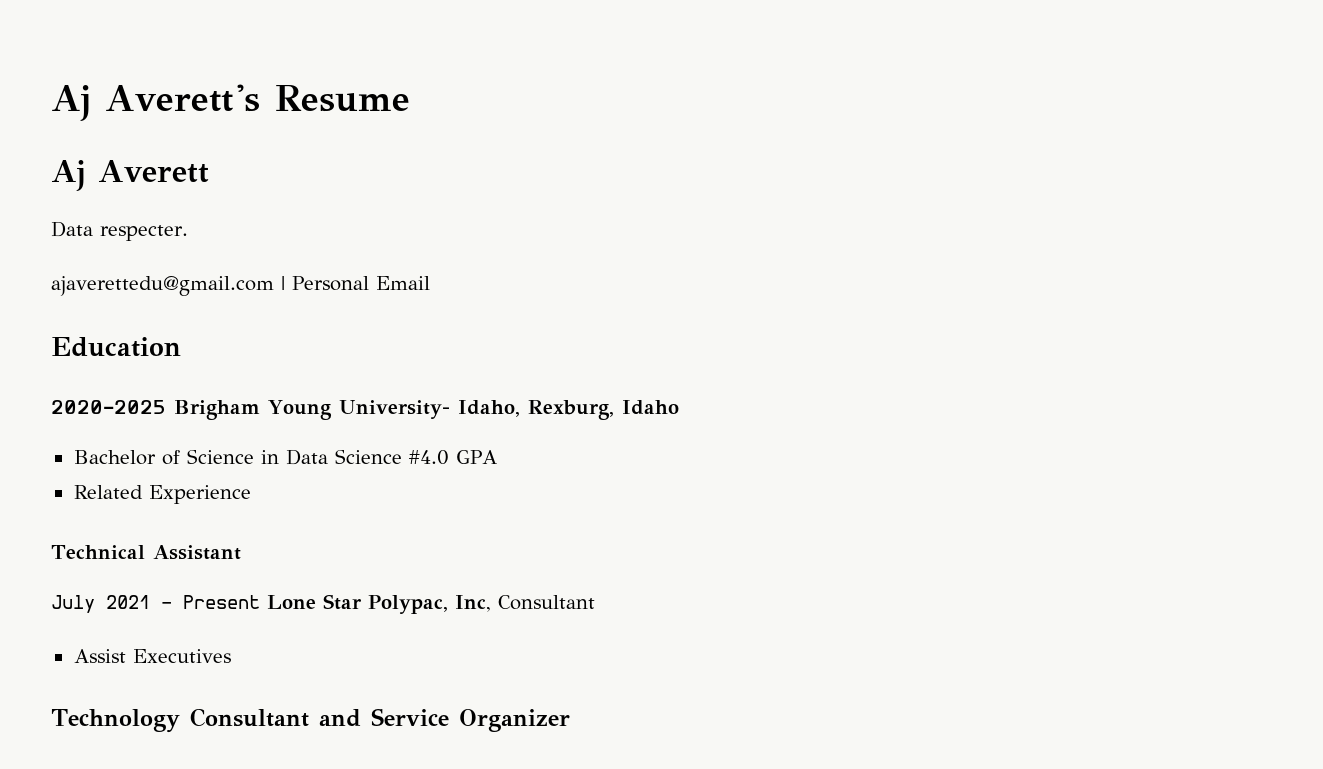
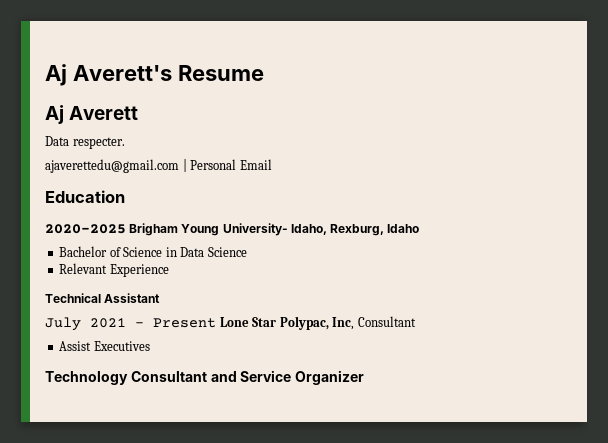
- Bachelor of Science in Data Science #4.0 GPA
- Related Experience
+ Bachelor of Science in Data Science
+ Relevant Experience

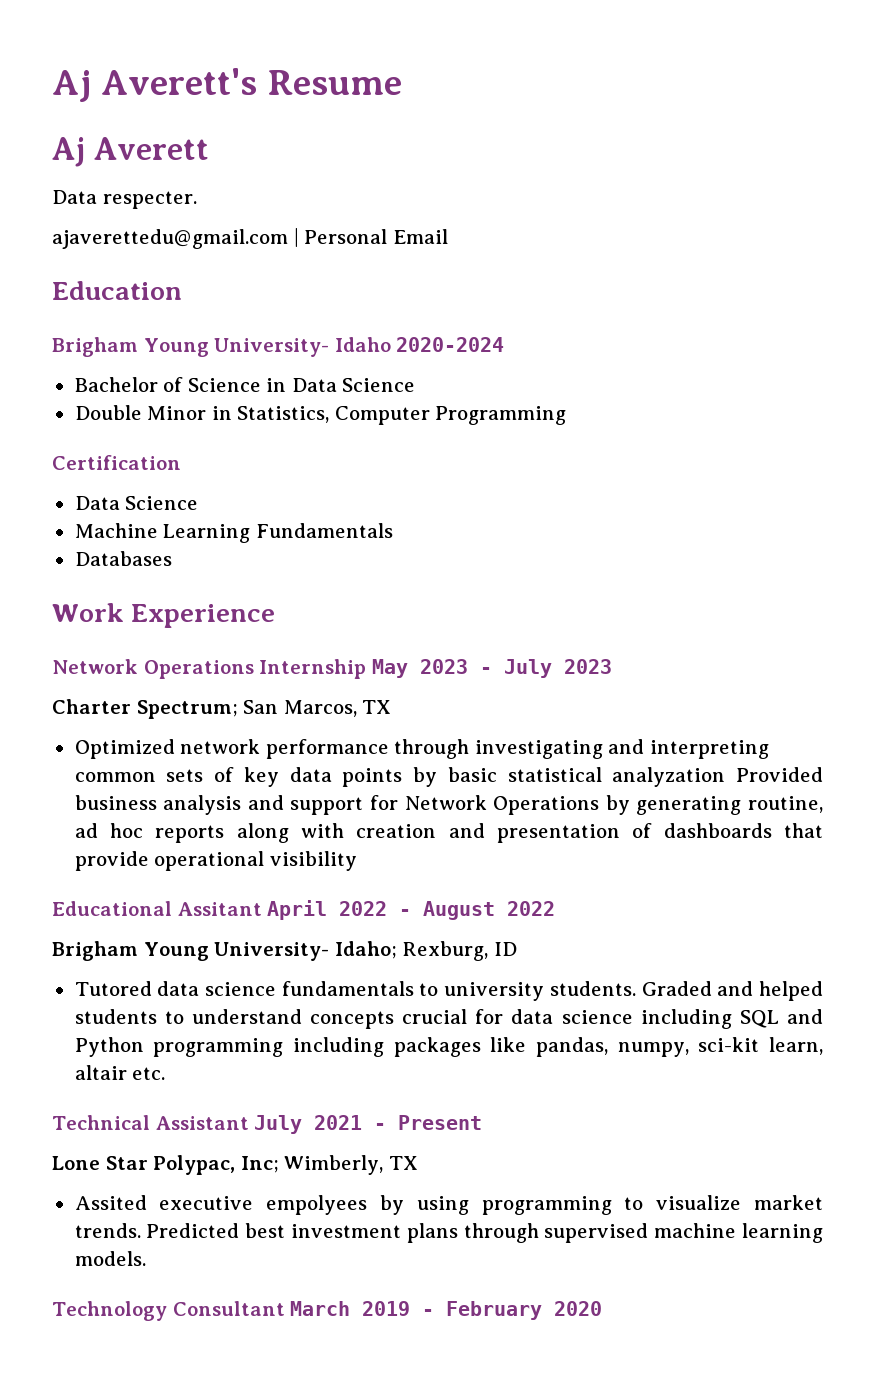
- 2020-2025 Brigham Young University- Idaho, Rexburg, Idaho
+ Brigham Young University- Idaho 2020-2024
- Relevant Experience
+ Double Minor in Statistics, Computer Programming
+ Certification
+ Data Science
+ Machine Learning Fundamentals
+ Databases
+ Work Experience
+ Network Operations Internship May 2023 - July 2023
+ Charter Spectrum; San Marcos, TX
+ Optimized network performance through investigating and interpreting common sets of key data points by basic statistical analyzation Provided business analysis and support for Network Operations by generating routine, ad hoc reports along with creation and presentation of dashboards that provide operational visibility
+ Educational Assitant April 2022 - August 2022
+ Brigham Young University- Idaho; Rexburg, ID
+ Tutored data science fundamentals to university students. Graded and helped students to understand concepts crucial for data science including SQL and Python programming including packages like pandas, numpy, sci-kit learn, altair etc.
- Technical Assistant
- July 2021 - Present Lone Star Polypac, Inc, Consultant
- Assist Executives
- Technology Consultant and Service Organizer
+ Technical Assistant July 2021 - Present
+ Lone Star Polypac, Inc; Wimberly, TX
+ Assited executive empolyees by using programming to visualize market trends. Predicted best investment plans through supervised machine learning models.
+ Technology Consultant March 2019 - February 2020

